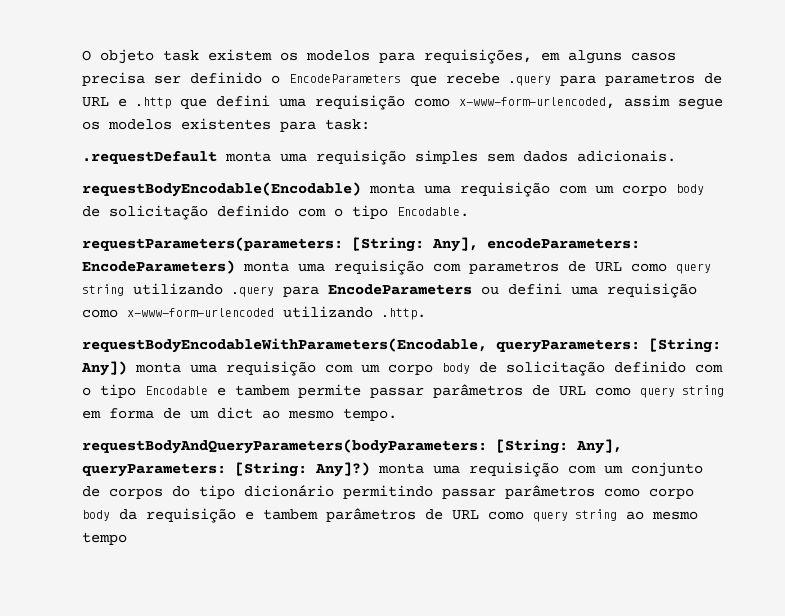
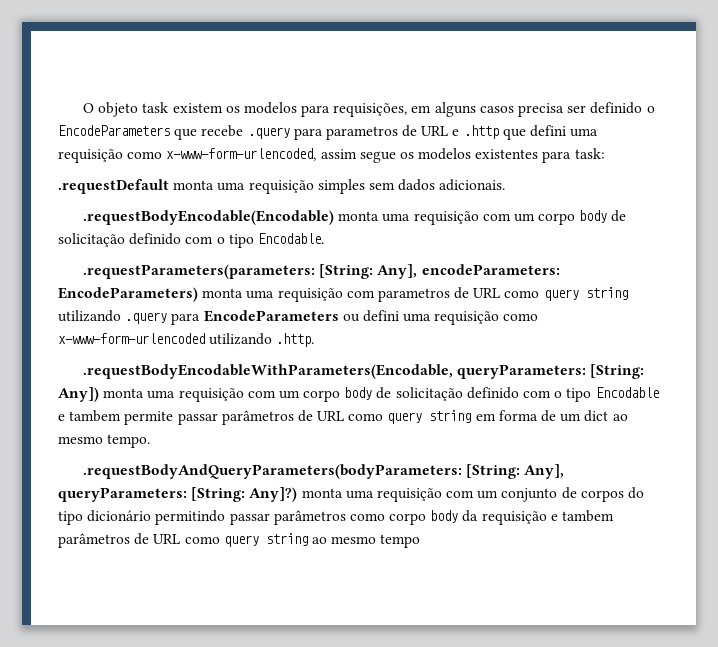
- requestBodyEncodable(Encodable) monta uma requisição com um corpo body de solicitação definido com o tipo Encodable.
+ .requestBodyEncodable(Encodable) monta uma requisição com um corpo body de solicitação definido com o tipo Encodable.
- requestParameters(parameters: [String: Any], encodeParameters: EncodeParameters) monta uma requisição com parametros de URL como query string utilizando .query para EncodeParameters ou defini uma requisição como x-www-form-urlencoded utilizando .http.
+ .requestParameters(parameters: [String: Any], encodeParameters: EncodeParameters) monta uma requisição com parametros de URL como query string utilizando .query para EncodeParameters ou defini uma requisição como x-www-form-urlencoded utilizando .http.
- requestBodyEncodableWithParameters(Encodable, queryParameters: [String: Any]) monta uma requisição com um corpo body de solicitação definido com o tipo Encodable e tambem permite passar parâmetros de URL como query string em forma de um dict ao mesmo tempo.
+ .requestBodyEncodableWithParameters(Encodable, queryParameters: [String: Any]) monta uma requisição com um corpo body de solicitação definido com o tipo Encodable e tambem permite passar parâmetros de URL como query string em forma de um dict ao mesmo tempo.
- requestBodyAndQueryParameters(bodyParameters: [String: Any], queryParameters: [String: Any]?) monta uma requisição com um conjunto de corpos do tipo dicionário permitindo passar parâmetros como corpo body da requisição e tambem parâmetros de URL como query string ao mesmo tempo
+ .requestBodyAndQueryParameters(bodyParameters: [String: Any], queryParameters: [String: Any]?) monta uma requisição com um conjunto de corpos do tipo dicionário permitindo passar parâmetros como corpo body da requisição e tambem parâmetros de URL como query string ao mesmo tempo

